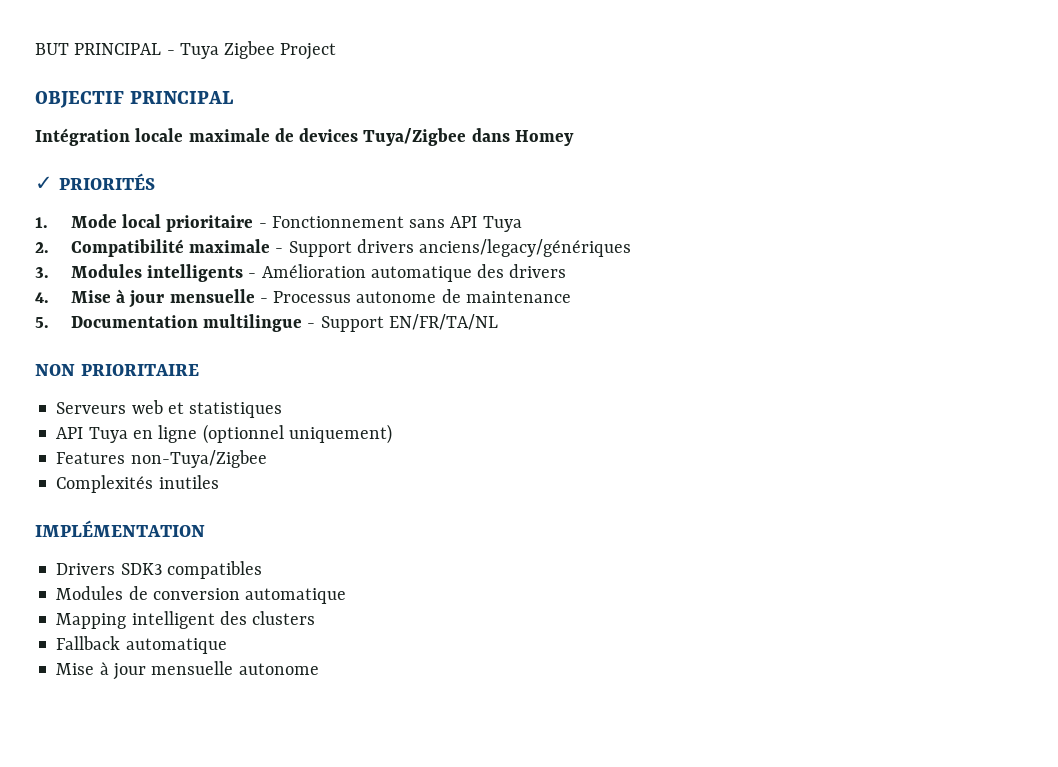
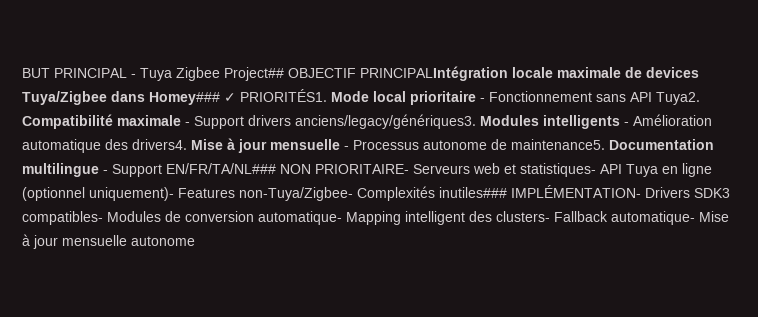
- BUT PRINCIPAL - Tuya Zigbee Project
- OBJECTIF PRINCIPAL
- Intégration locale maximale de devices Tuya/Zigbee dans Homey
- ✓ PRIORITÉS
- 1. Mode local prioritaire - Fonctionnement sans API Tuya
- 2. Compatibilité maximale - Support drivers anciens/legacy/génériques
- 3. Modules intelligents - Amélioration automatique des drivers
- 4. Mise à jour mensuelle - Processus autonome de maintenance
- 5. Documentation multilingue - Support EN/FR/TA/NL
- NON PRIORITAIRE
- Serveurs web et statistiques
- API Tuya en ligne (optionnel uniquement)
- Features non-Tuya/Zigbee
- Complexités inutiles
- IMPLÉMENTATION
- Drivers SDK3 compatibles
- Modules de conversion automatique
- Mapping intelligent des clusters
- Fallback automatique
- Mise à jour mensuelle autonome
+ BUT PRINCIPAL - Tuya Zigbee Project## OBJECTIF PRINCIPALIntégration locale maximale de devices Tuya/Zigbee dans Homey### ✓ PRIORITÉS1. Mode local prioritaire - Fonctionnement sans API Tuya2. Compatibilité maximale - Support drivers anciens/legacy/génériques3. Modules intelligents - Amélioration automatique des drivers4. Mise à jour mensuelle - Processus autonome de maintenance5. Documentation multilingue - Support EN/FR/TA/NL### NON PRIORITAIRE- Serveurs web et statistiques- API Tuya en ligne (optionnel uniquement)- Features non-Tuya/Zigbee- Complexités inutiles### IMPLÉMENTATION- Drivers SDK3 compatibles- Modules de conversion automatique- Mapping intelligent des clusters- Fallback automatique- Mise à jour mensuelle autonome

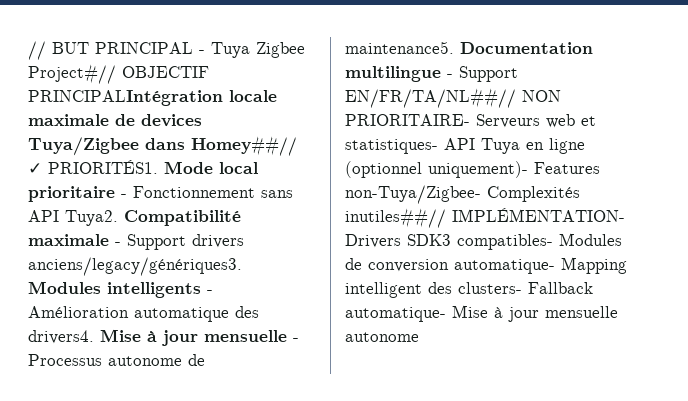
- BUT PRINCIPAL - Tuya Zigbee Project## OBJECTIF PRINCIPALIntégration locale maximale de devices Tuya/Zigbee dans Homey### ✓ PRIORITÉS1.
+ // BUT PRINCIPAL - Tuya Zigbee Project#// OBJECTIF PRINCIPALIntégration locale maximale de devices Tuya/Zigbee dans Homey##// ✓ PRIORITÉS1.
- Documentation multilingue - Support EN/FR/TA/NL### NON PRIORITAIRE- Serveurs web et statistiques- API Tuya en ligne (optionnel uniquement)- Features non-Tuya/Zigbee- Complexités inutiles### IMPLÉMENTATION- Drivers SDK3 compatibles- Modules de conversion automatique- Mapping intelligent des clusters- Fallback automatique- Mise à jour mensuelle autonome
+ Documentation multilingue - Support EN/FR/TA/NL##// NON PRIORITAIRE- Serveurs web et statistiques- API Tuya en ligne (optionnel uniquement)- Features non-Tuya/Zigbee- Complexités inutiles##// IMPLÉMENTATION- Drivers SDK3 compatibles- Modules de conversion automatique- Mapping intelligent des clusters- Fallback automatique- Mise à jour mensuelle autonome

